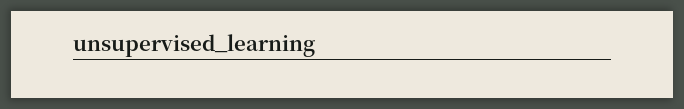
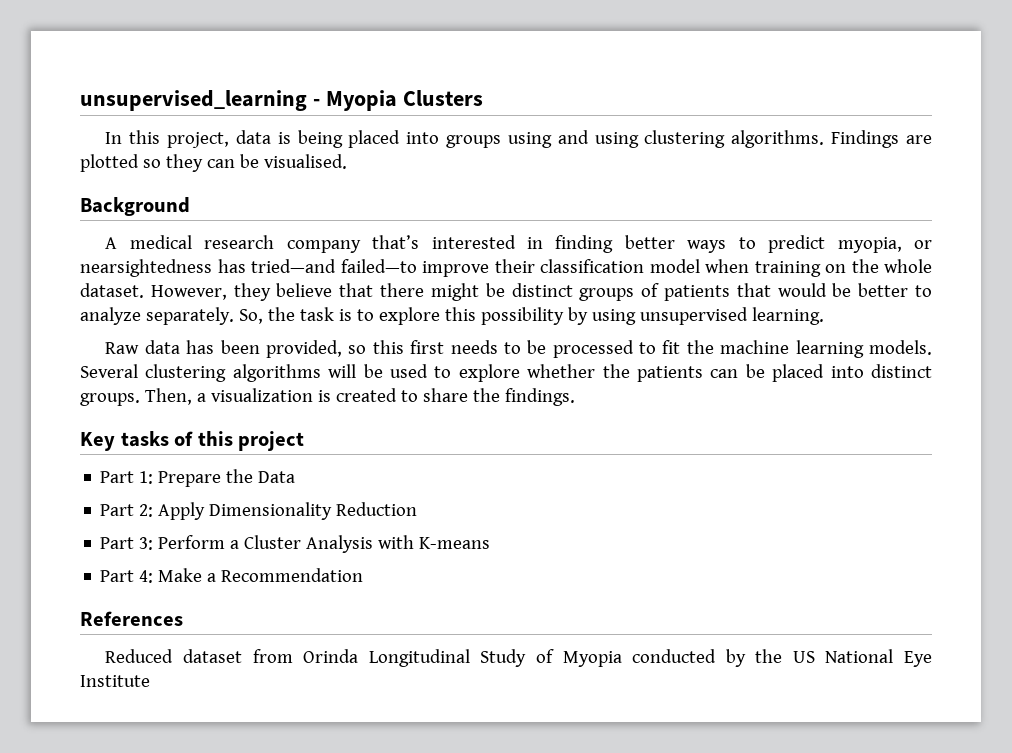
- unsupervised_learning
+ unsupervised_learning - Myopia Clusters
+ In this project, data is being placed into groups using and using clustering algorithms. Findings are plotted so they can be visualised.
+ Background
+ A medical research company that’s interested in finding better ways to predict myopia, or nearsightedness has tried—and failed—to improve their classification model when training on the whole dataset. However, they believe that there might be distinct groups of patients that would be better to analyze separately. So, the task is to explore this possibility by using unsupervised learning.
+ Raw data has been provided, so this first needs to be processed to fit the machine learning models. Several clustering algorithms will be used to explore whether the patients can be placed into distinct groups. Then, a visualization is created to share the findings.
+ Key tasks of this project
+ Part 1: Prepare the Data
+ Part 2: Apply Dimensionality Reduction
+ Part 3: Perform a Cluster Analysis with K-means
+ Part 4: Make a Recommendation
+ References
+ Reduced dataset from Orinda Longitudinal Study of Myopia conducted by the US National Eye Institute

